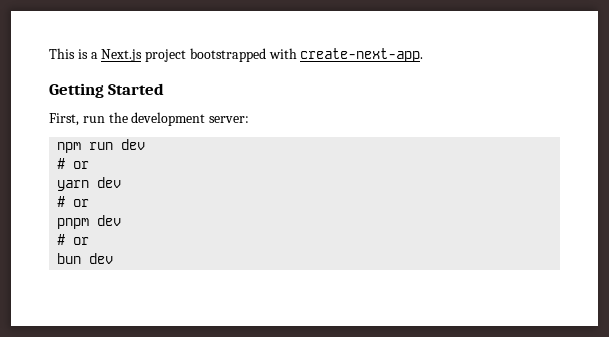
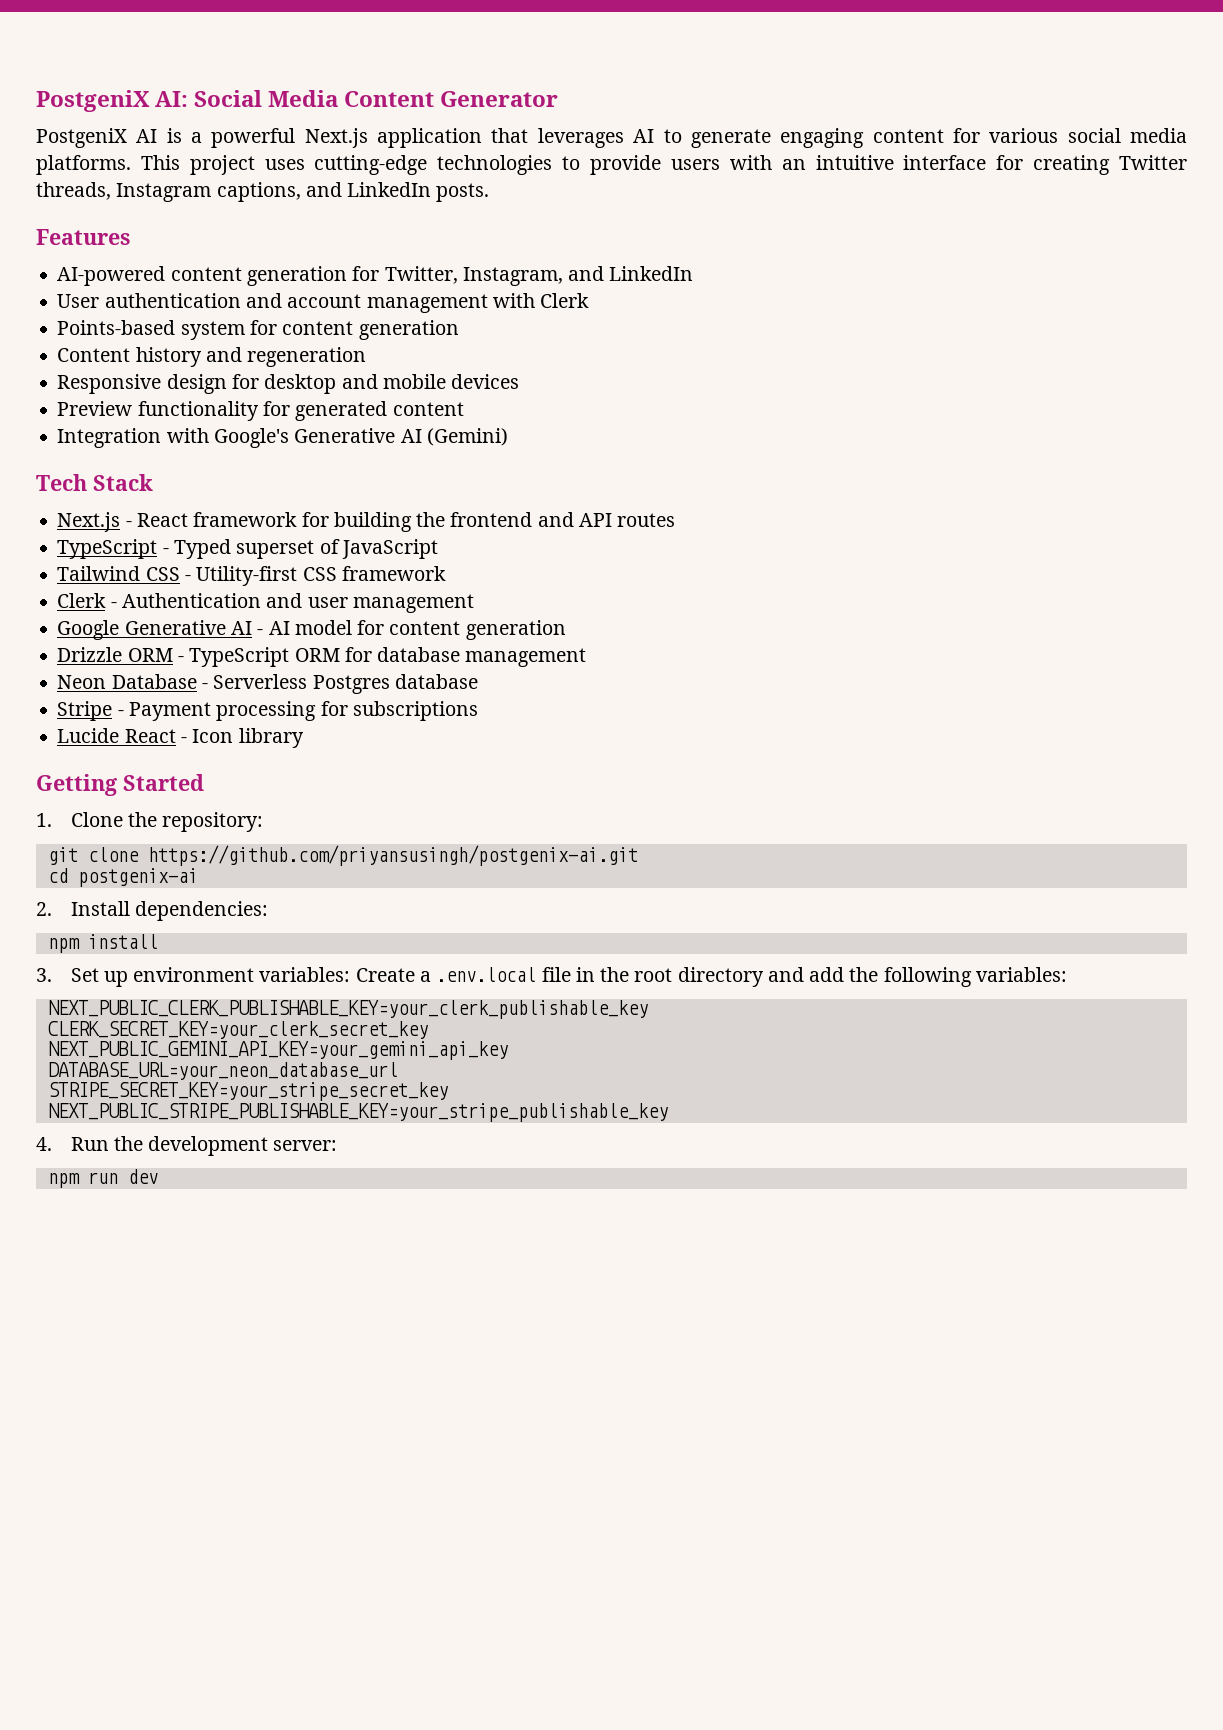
- This is a Next.js project bootstrapped with create-next-app.
+ PostgeniX AI: Social Media Content Generator
+ PostgeniX AI is a powerful Next.js application that leverages AI to generate engaging content for various social media platforms. This project uses cutting-edge technologies to provide users with an intuitive interface for creating Twitter threads, Instagram captions, and LinkedIn posts.
+ Features
+ AI-powered content generation for Twitter, Instagram, and LinkedIn
+ User authentication and account management with Clerk
+ Points-based system for content generation
+ Content history and regeneration
+ Responsive design for desktop and mobile devices
+ Preview functionality for generated content
+ Integration with Google's Generative AI (Gemini)
+ Tech Stack
+ Next.js - React framework for building the frontend and API routes
+ TypeScript - Typed superset of JavaScript
+ Tailwind CSS - Utility-first CSS framework
+ Clerk - Authentication and user management
+ Google Generative AI - AI model for content generation
+ Drizzle ORM - TypeScript ORM for database management
+ Neon Database - Serverless Postgres database
+ Stripe - Payment processing for subscriptions
+ Lucide React - Icon library
  Getting Started
- First, run the development server:
+ 1. Clone the repository:
+ git clone https://github.com/priyansusingh/postgenix-ai.git
+ cd postgenix-ai
+ 2. Install dependencies:
+ npm install
+ 3. Set up environment variables: Create a .env.local file in the root directory and add the following variables:
+ NEXT_PUBLIC_CLERK_PUBLISHABLE_KEY=your_clerk_publishable_key
+ CLERK_SECRET_KEY=your_clerk_secret_key
+ NEXT_PUBLIC_GEMINI_API_KEY=your_gemini_api_key
+ DATABASE_URL=your_neon_database_url
+ STRIPE_SECRET_KEY=your_stripe_secret_key
+ NEXT_PUBLIC_STRIPE_PUBLISHABLE_KEY=your_stripe_publishable_key
+ 4. Run the development server:
  npm run dev
- # or
- yarn dev
- # or
- pnpm dev
- # or
- bun dev

